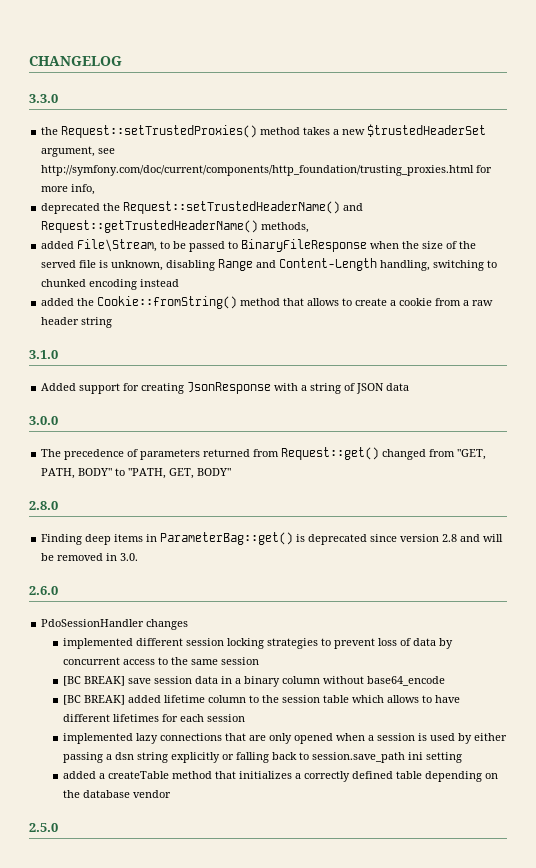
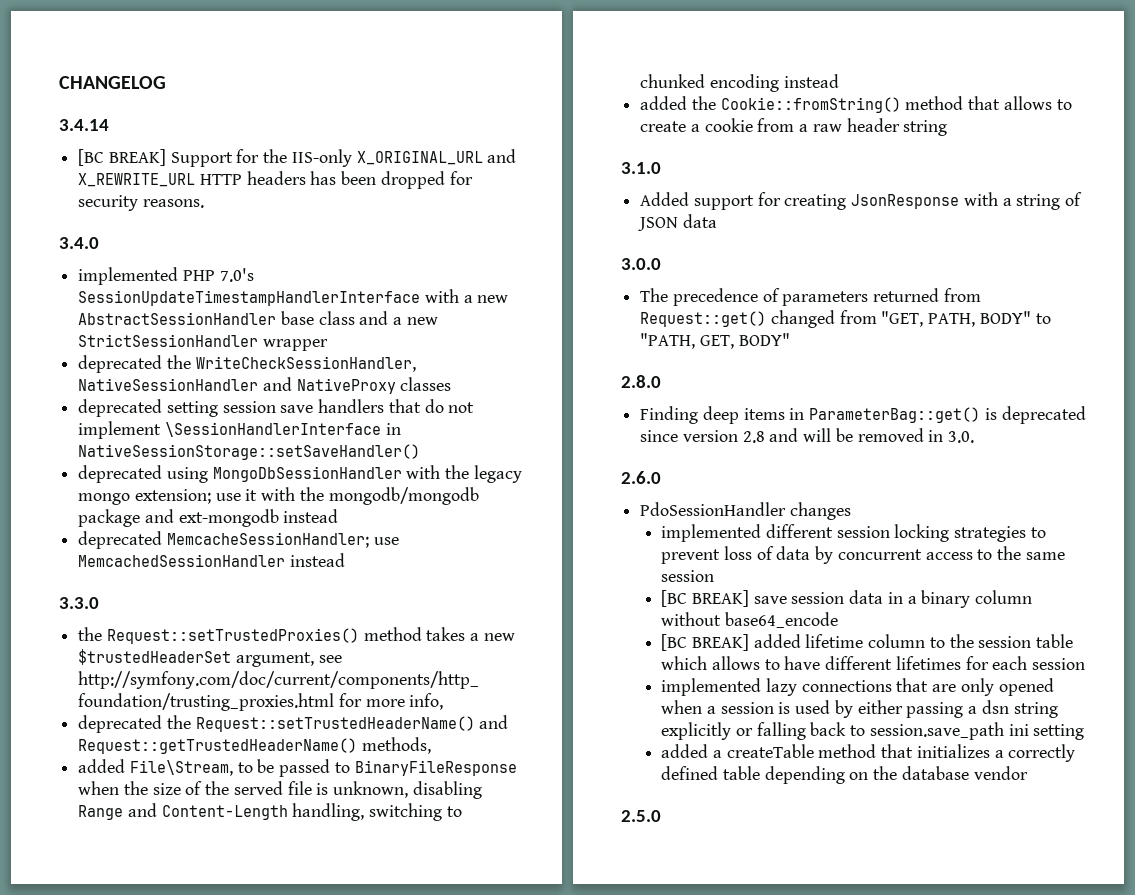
+ 3.4.14
+ [BC BREAK] Support for the IIS-only X_ORIGINAL_URL and X_REWRITE_URL HTTP headers has been dropped for security reasons.
+ 3.4.0
+ implemented PHP 7.0's SessionUpdateTimestampHandlerInterface with a new AbstractSessionHandler base class and a new StrictSessionHandler wrapper
+ deprecated the WriteCheckSessionHandler, NativeSessionHandler and NativeProxy classes
+ deprecated setting session save handlers that do not implement \SessionHandlerInterface in NativeSessionStorage::setSaveHandler()
+ deprecated using MongoDbSessionHandler with the legacy mongo extension; use it with the mongodb/mongodb package and ext-mongodb instead
+ deprecated MemcacheSessionHandler; use MemcachedSessionHandler instead

